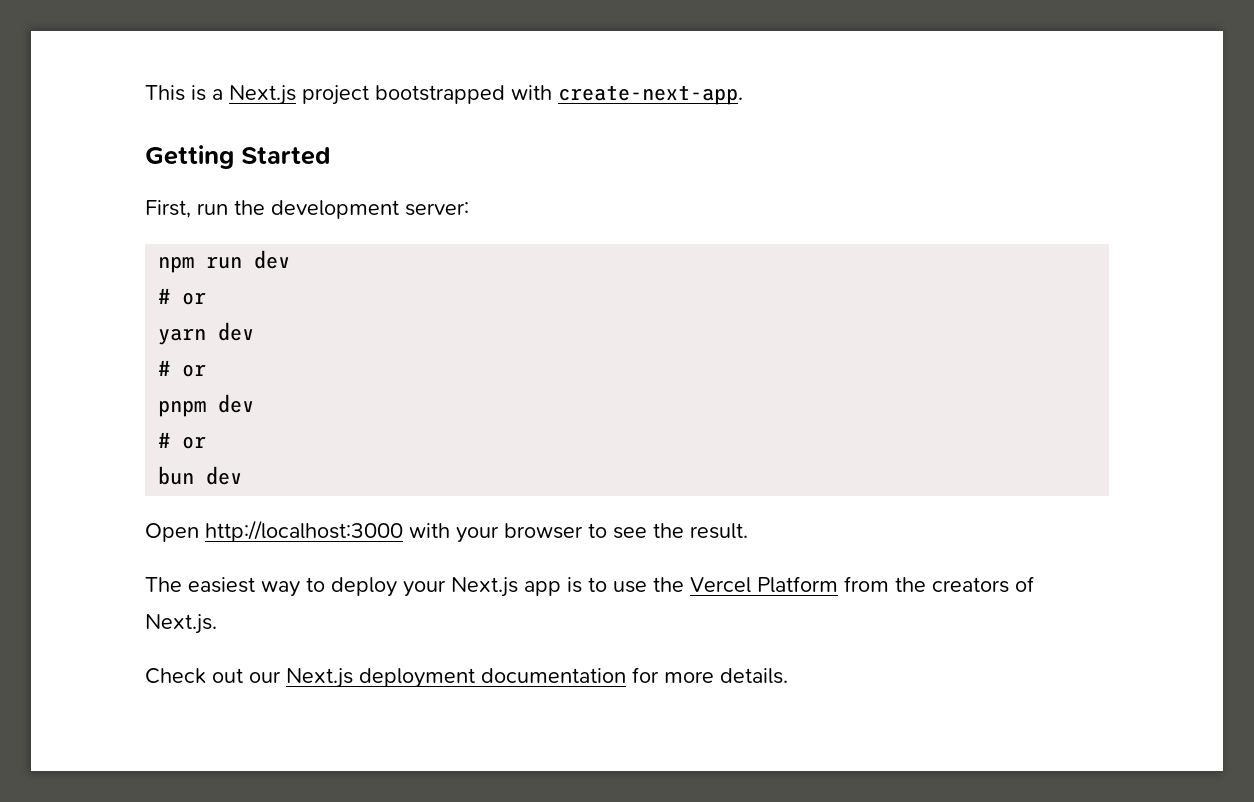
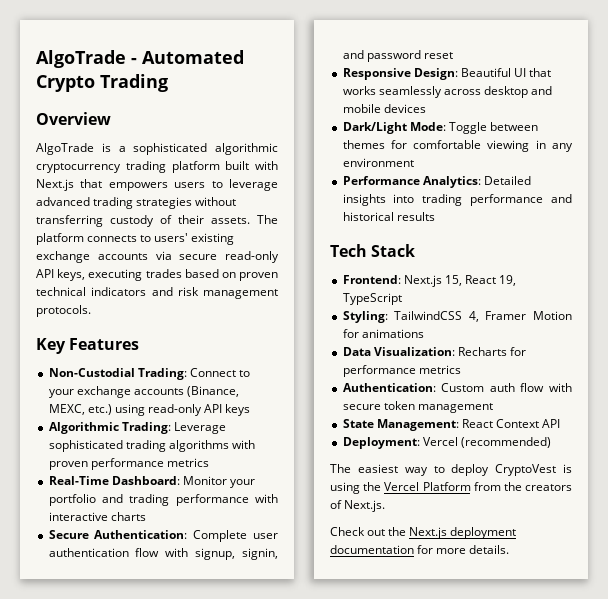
- This is a Next.js project bootstrapped with create-next-app.
- Getting Started
- First, run the development server:
- npm run dev
- # or
- yarn dev
- # or
- pnpm dev
- # or
- bun dev
- Open http://localhost:3000 with your browser to see the result.
+ AlgoTrade - Automated Crypto Trading
+ Overview
+ AlgoTrade is a sophisticated algorithmic cryptocurrency trading platform built with Next.js that empowers users to leverage advanced trading strategies without transferring custody of their assets. The platform connects to users' existing exchange accounts via secure read-only API keys, executing trades based on proven technical indicators and risk management protocols.
+ Key Features
+ Non-Custodial Trading: Connect to your exchange accounts (Binance, MEXC, etc.) using read-only API keys
+ Algorithmic Trading: Leverage sophisticated trading algorithms with proven performance metrics
+ Real-Time Dashboard: Monitor your portfolio and trading performance with interactive charts
+ Secure Authentication: Complete user authentication flow with signup, signin, and password reset
+ Responsive Design: Beautiful UI that works seamlessly across desktop and mobile devices
+ Dark/Light Mode: Toggle between themes for comfortable viewing in any environment
+ Performance Analytics: Detailed insights into trading performance and historical results
+ Tech Stack
+ Frontend: Next.js 15, React 19, TypeScript
+ Styling: TailwindCSS 4, Framer Motion for animations
+ Data Visualization: Recharts for performance metrics
+ Authentication: Custom auth flow with secure token management
+ State Management: React Context API
+ Deployment: Vercel (recommended)
- The easiest way to deploy your Next.js app is to use the Vercel Platform from the creators of Next.js.
+ The easiest way to deploy CryptoVest is using the Vercel Platform from the creators of Next.js.
- Check out our Next.js deployment documentation for more details.
+ Check out the Next.js deployment documentation for more details.

